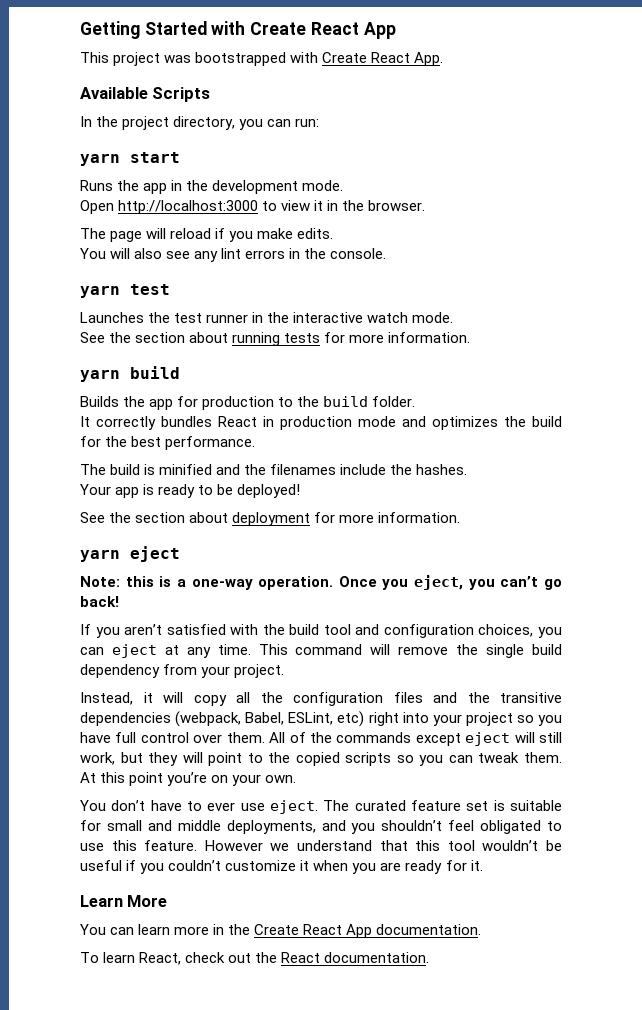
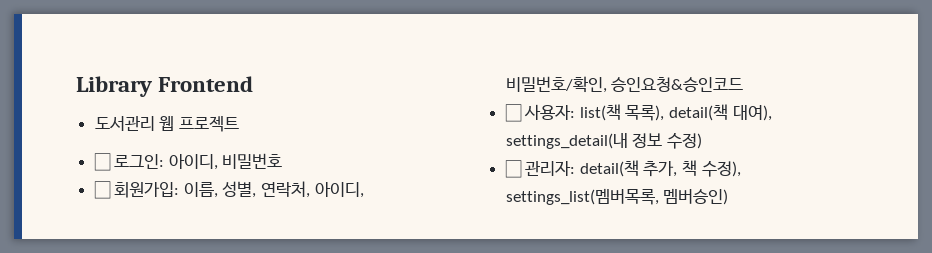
- Getting Started with Create React App
- This project was bootstrapped with Create React App.
- Available Scripts
- In the project directory, you can run:
- yarn start
- Runs the app in the development mode.
- Open http://localhost:3000 to view it in the browser.
- The page will reload if you make edits.
- You will also see any lint errors in the console.
- yarn test
- Launches the test runner in the interactive watch mode.
- See the section about running tests for more information.
- yarn build
- Builds the app for production to the build folder.
- It correctly bundles React in production mode and optimizes the build for the best performance.
- The build is minified and the filenames include the hashes.
- Your app is ready to be deployed!
- See the section about deployment for more information.
- yarn eject
- Note: this is a one-way operation. Once you eject, you can’t go back!
- If you aren’t satisfied with the build tool and configuration choices, you can eject at any time. This command will remove the single build dependency from your project.
- Instead, it will copy all the configuration files and the transitive dependencies (webpack, Babel, ESLint, etc) right into your project so you have full control over them. All of the commands except eject will still work, but they will point to the copied scripts so you can tweak them. At this point you’re on your own.
- You don’t have to ever use eject. The curated feature set is suitable for small and middle deployments, and you shouldn’t feel obligated to use this feature. However we understand that this tool wouldn’t be useful if you couldn’t customize it when you are ready for it.
- Learn More
- You can learn more in the Create React App documentation.
- To learn React, check out the React documentation.
+ Library Frontend
+ 도서관리 웹 프로젝트
+ ☐ 로그인: 아이디, 비밀번호
+ ☐ 회원가입: 이름, 성별, 연락처, 아이디, 비밀번호/확인, 승인요청&승인코드
+ ☐ 사용자: list(책 목록), detail(책 대여), settings_detail(내 정보 수정)
+ ☐ 관리자: detail(책 추가, 책 수정), settings_list(멤버목록, 멤버승인)

